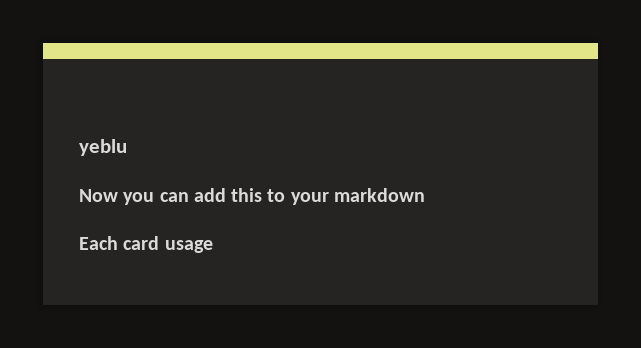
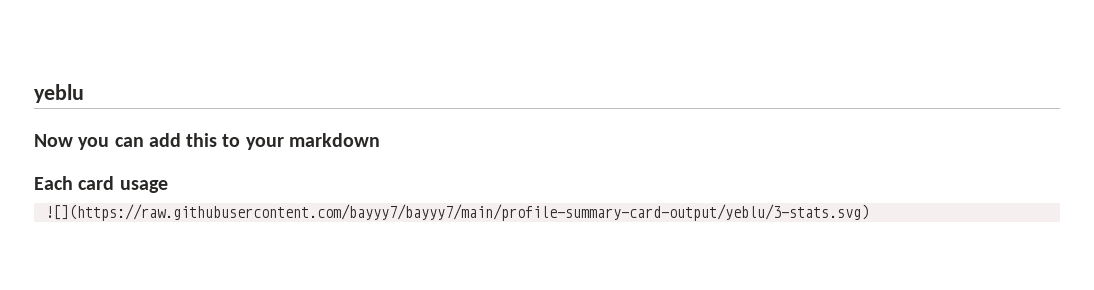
+ ![](https://raw.githubusercontent.com/bayyy7/bayyy7/main/profile-summary-card-output/yeblu/3-stats.svg)

